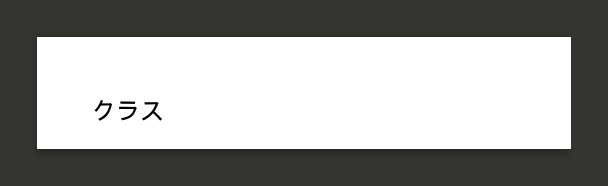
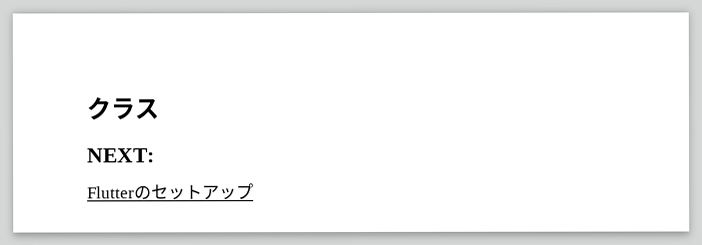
+ NEXT:
+ Flutterのセットアップ

